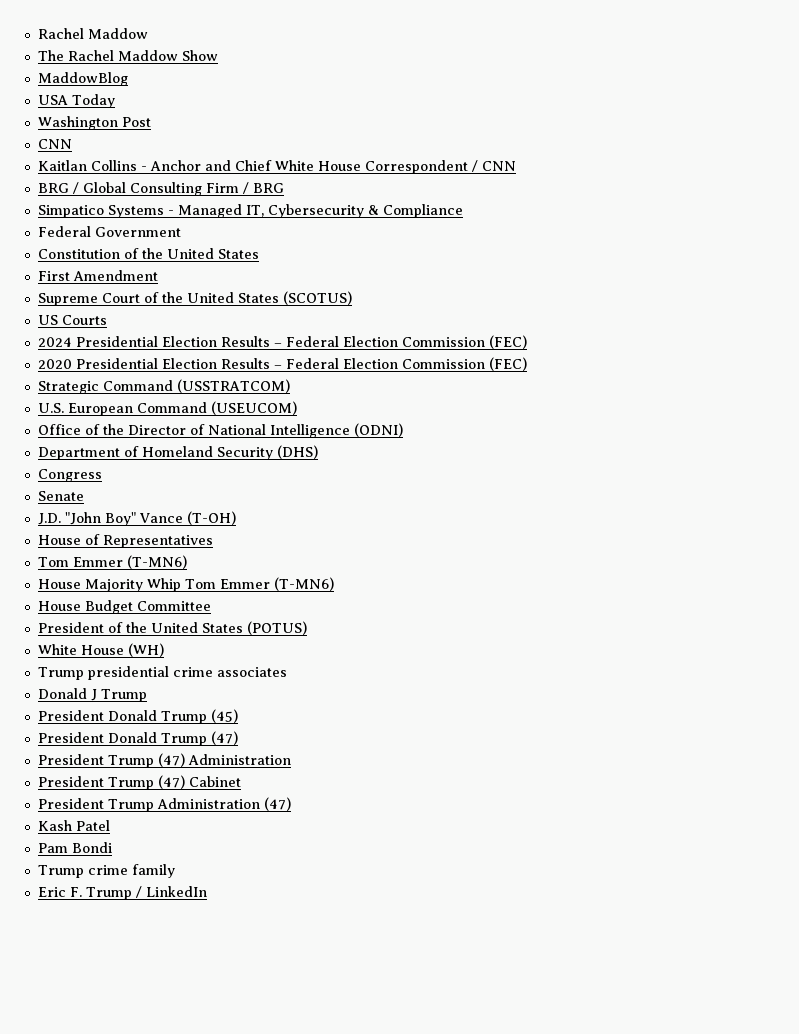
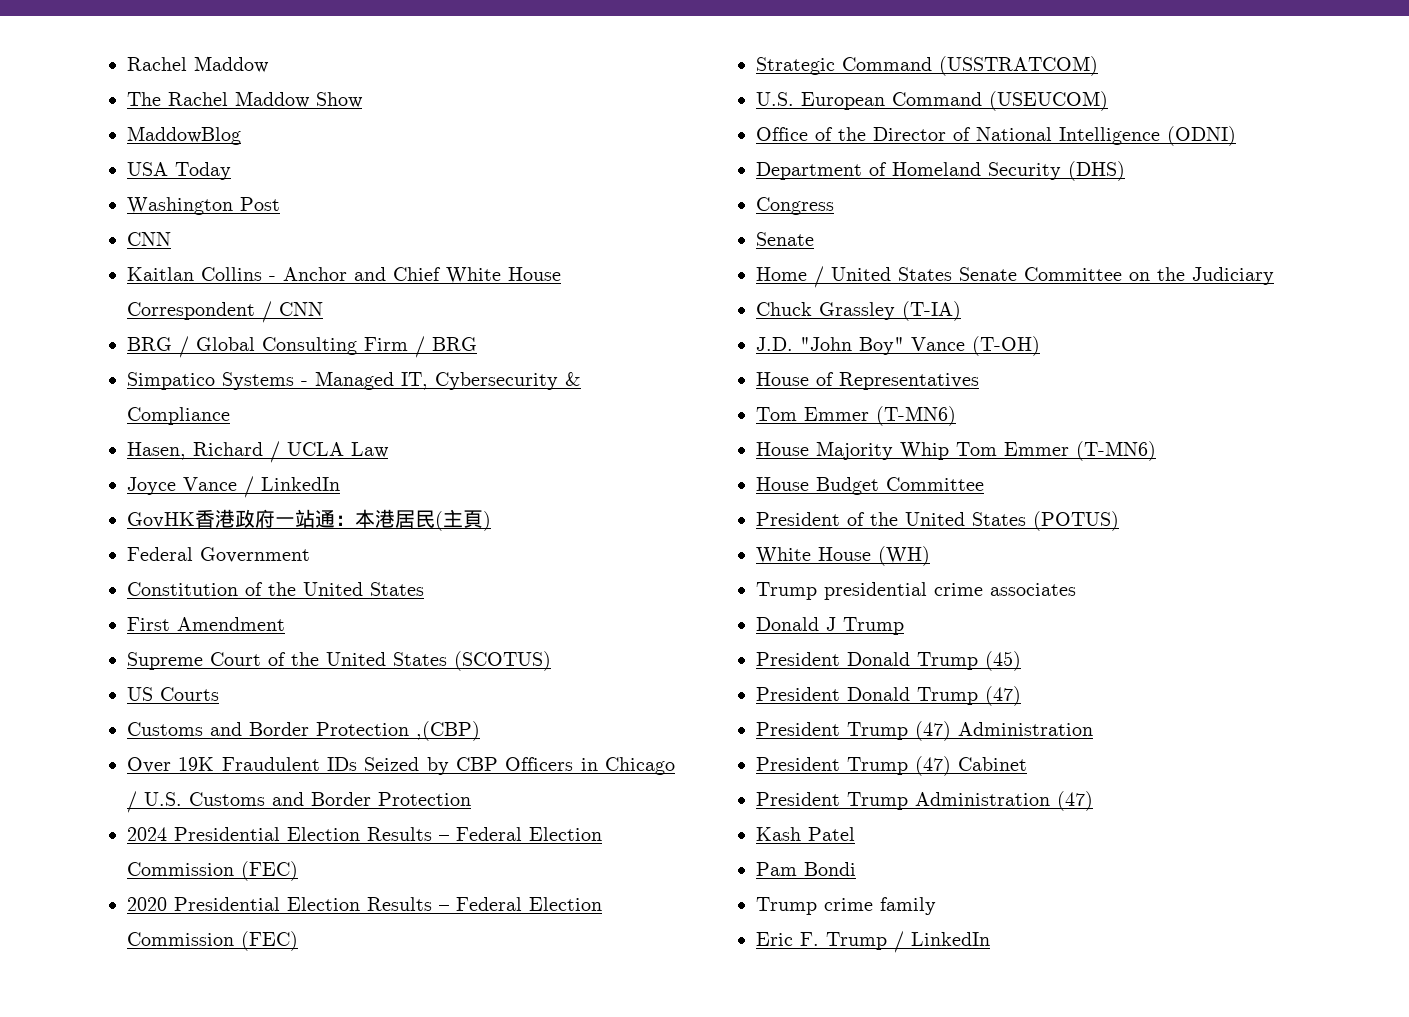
+ Hasen, Richard / UCLA Law
+ Joyce Vance / LinkedIn
+ GovHK香港政府一站通：本港居民(主頁)
+ Customs and Border Protection ,(CBP)
+ Over 19K Fraudulent IDs Seized by CBP Officers in Chicago / U.S. Customs and Border Protection
+ Home / United States Senate Committee on the Judiciary
+ Chuck Grassley (T-IA)

